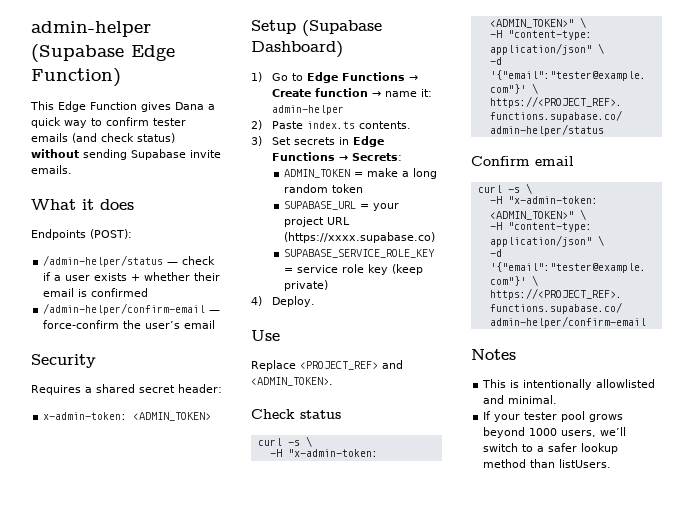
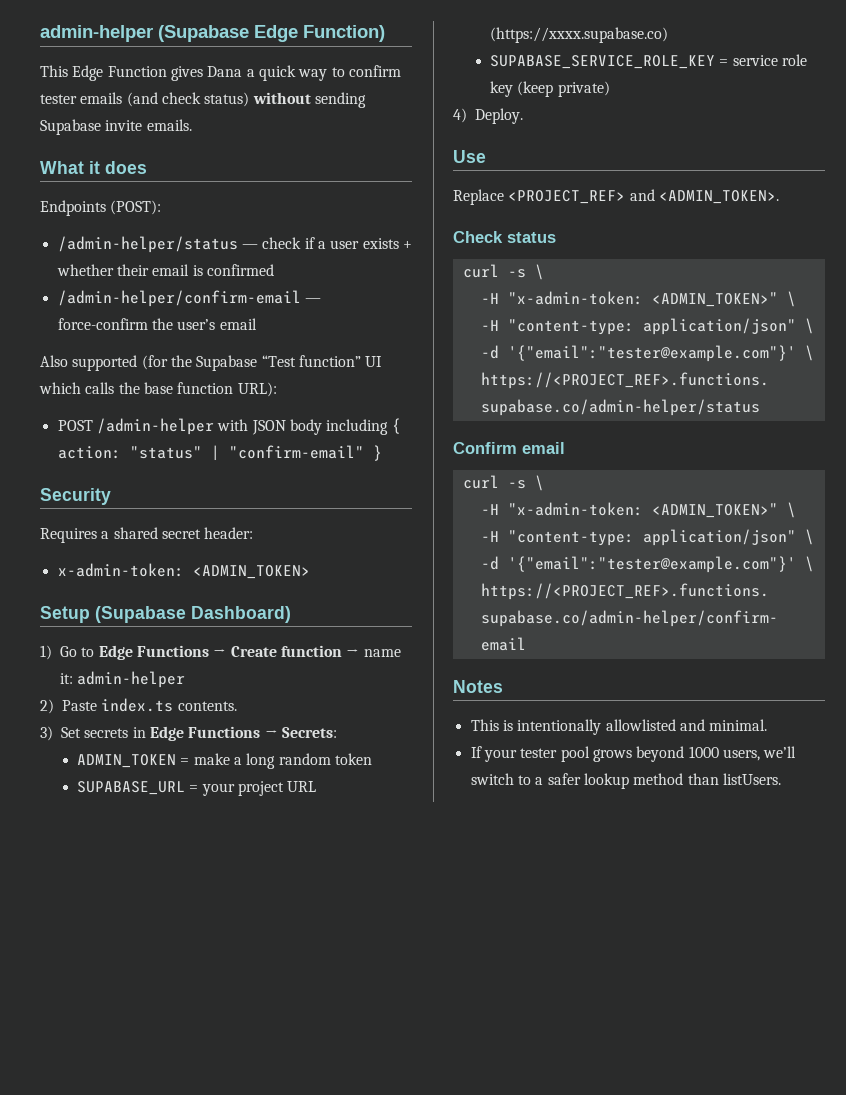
+ Also supported (for the Supabase “Test function” UI which calls the base function URL):
+ POST /admin-helper with JSON body including { action: "status" | "confirm-email" }

